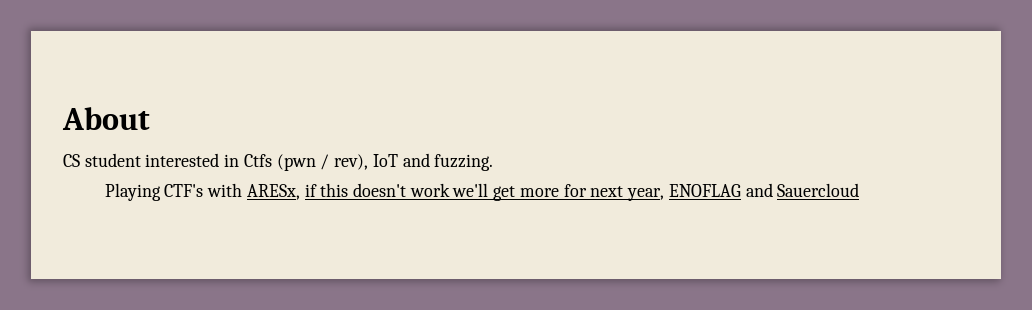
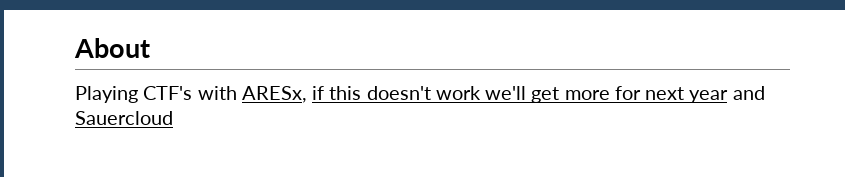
- CS student interested in Ctfs (pwn / rev), IoT and fuzzing.
- Playing CTF's with ARESx, if this doesn't work we'll get more for next year, ENOFLAG and Sauercloud
+ Playing CTF's with ARESx, if this doesn't work we'll get more for next year and Sauercloud

